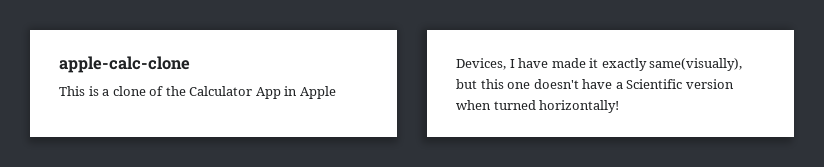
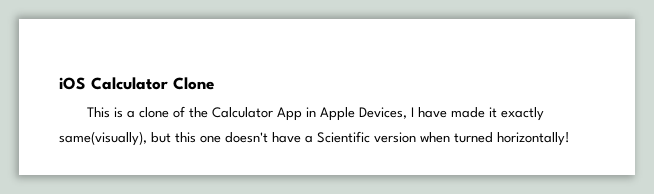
- apple-calc-clone
+ iOS Calculator Clone

